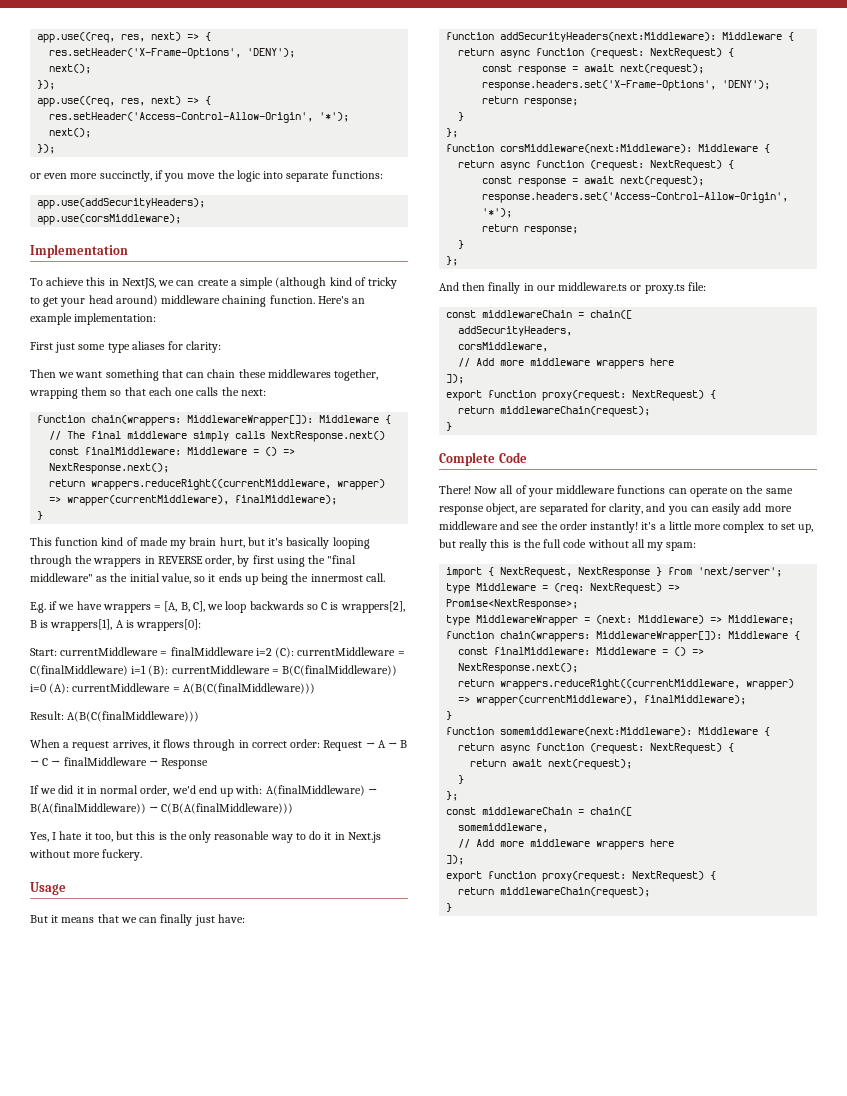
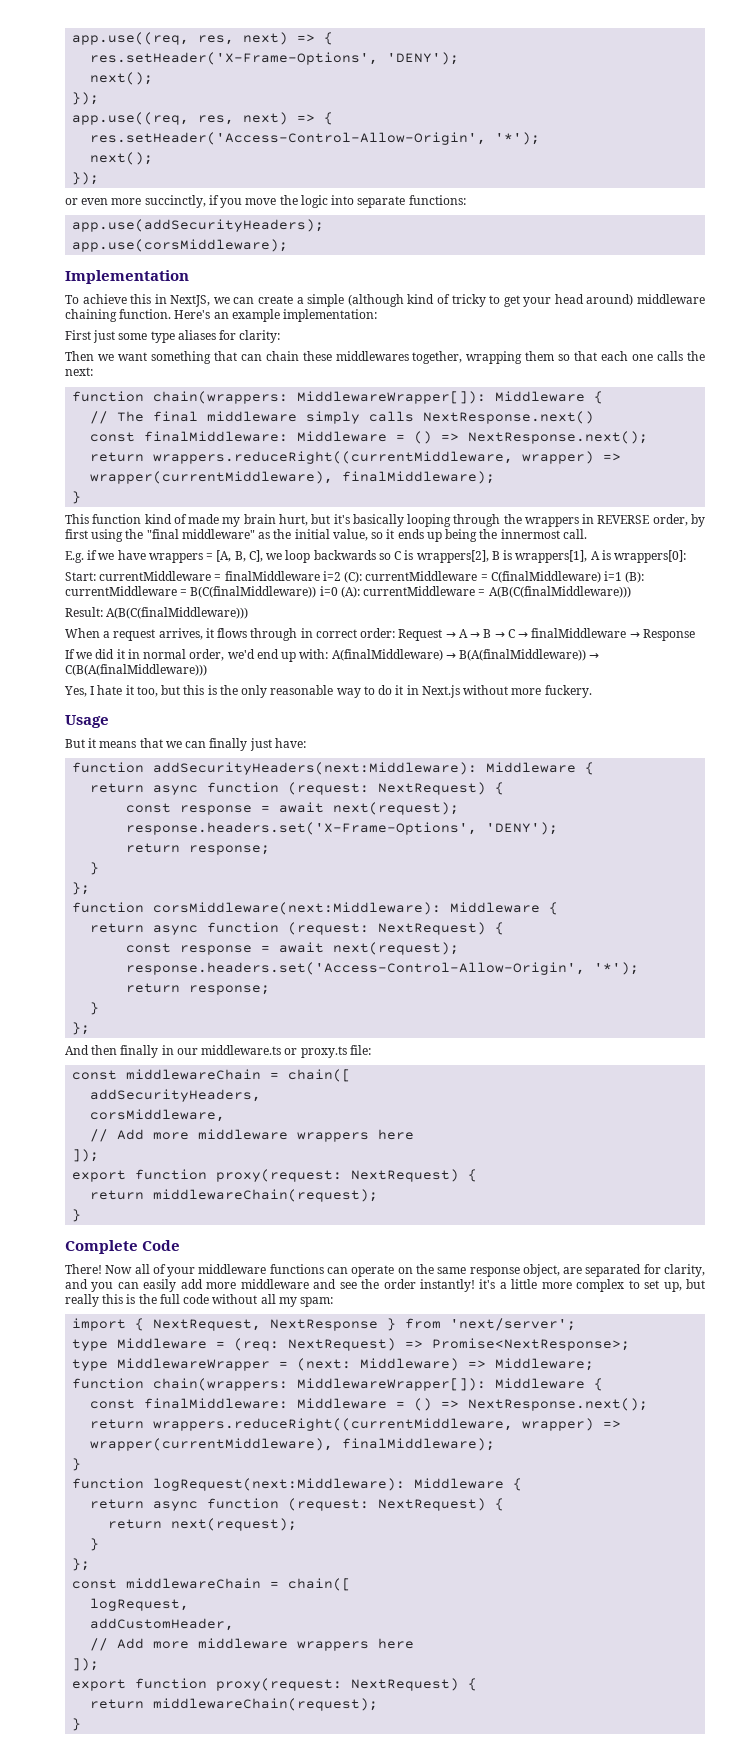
- function somemiddleware(next:Middleware): Middleware {
+ function logRequest(next:Middleware): Middleware {
- return await next(request);
+ return next(request);
- somemiddleware,
+ logRequest,
+ addCustomHeader,

